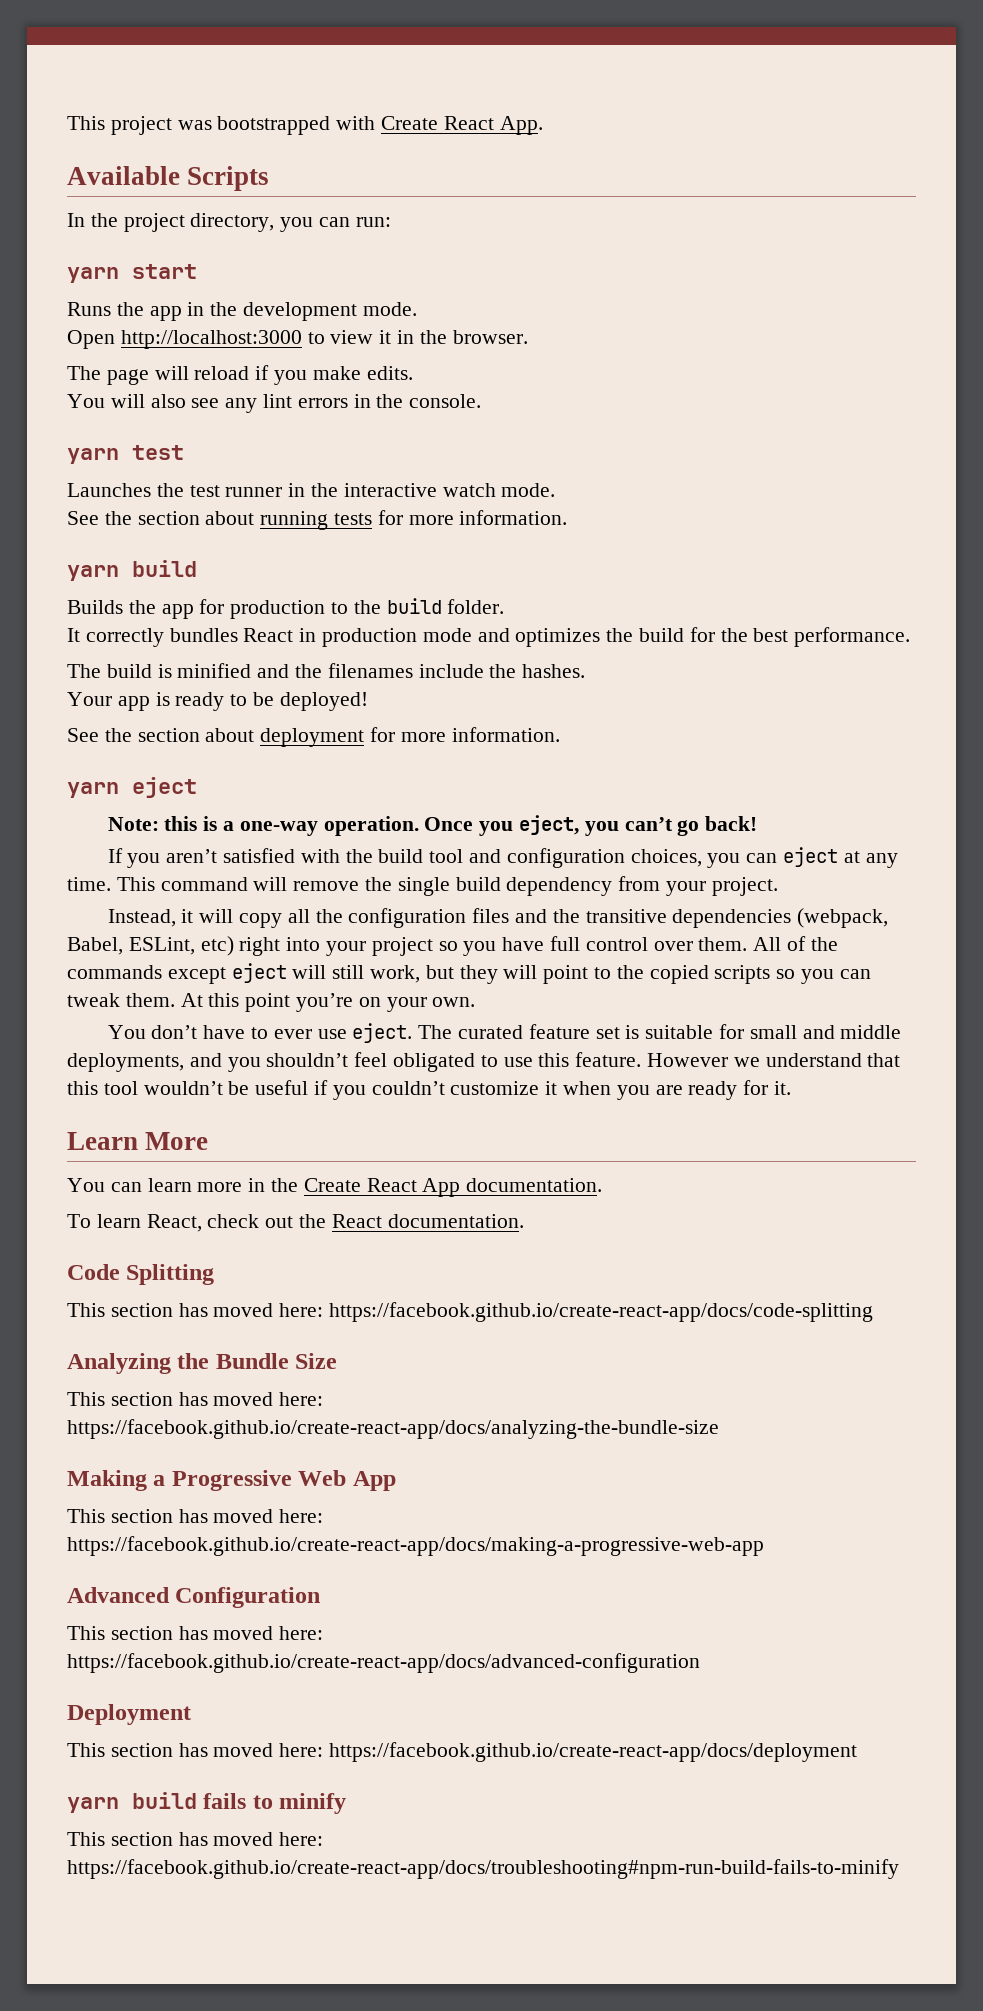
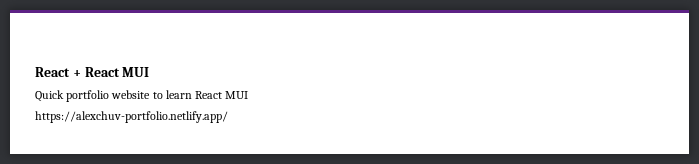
- This project was bootstrapped with Create React App.
- Available Scripts
- In the project directory, you can run:
- yarn start
- Runs the app in the development mode.
- Open http://localhost:3000 to view it in the browser.
- The page will reload if you make edits.
- You will also see any lint errors in the console.
- yarn test
- Launches the test runner in the interactive watch mode.
- See the section about running tests for more information.
- yarn build
- Builds the app for production to the build folder.
- It correctly bundles React in production mode and optimizes the build for the best performance.
- The build is minified and the filenames include the hashes.
- Your app is ready to be deployed!
- See the section about deployment for more information.
- yarn eject
- Note: this is a one-way operation. Once you eject, you can’t go back!
- If you aren’t satisfied with the build tool and configuration choices, you can eject at any time. This command will remove the single build dependency from your project.
- Instead, it will copy all the configuration files and the transitive dependencies (webpack, Babel, ESLint, etc) right into your project so you have full control over them. All of the commands except eject will still work, but they will point to the copied scripts so you can tweak them. At this point you’re on your own.
- You don’t have to ever use eject. The curated feature set is suitable for small and middle deployments, and you shouldn’t feel obligated to use this feature. However we understand that this tool wouldn’t be useful if you couldn’t customize it when you are ready for it.
- Learn More
- You can learn more in the Create React App documentation.
- To learn React, check out the React documentation.
- Code Splitting
- This section has moved here: https://facebook.github.io/create-react-app/docs/code-splitting
- Analyzing the Bundle Size
- This section has moved here: https://facebook.github.io/create-react-app/docs/analyzing-the-bundle-size
- Making a Progressive Web App
- This section has moved here: https://facebook.github.io/create-react-app/docs/making-a-progressive-web-app
- Advanced Configuration
- This section has moved here: https://facebook.github.io/create-react-app/docs/advanced-configuration
- Deployment
- This section has moved here: https://facebook.github.io/create-react-app/docs/deployment
- yarn build fails to minify
- This section has moved here: https://facebook.github.io/create-react-app/docs/troubleshooting#npm-run-build-fails-to-minify
+ React + React MUI
+ Quick portfolio website to learn React MUI
+ https://alexchuv-portfolio.netlify.app/

